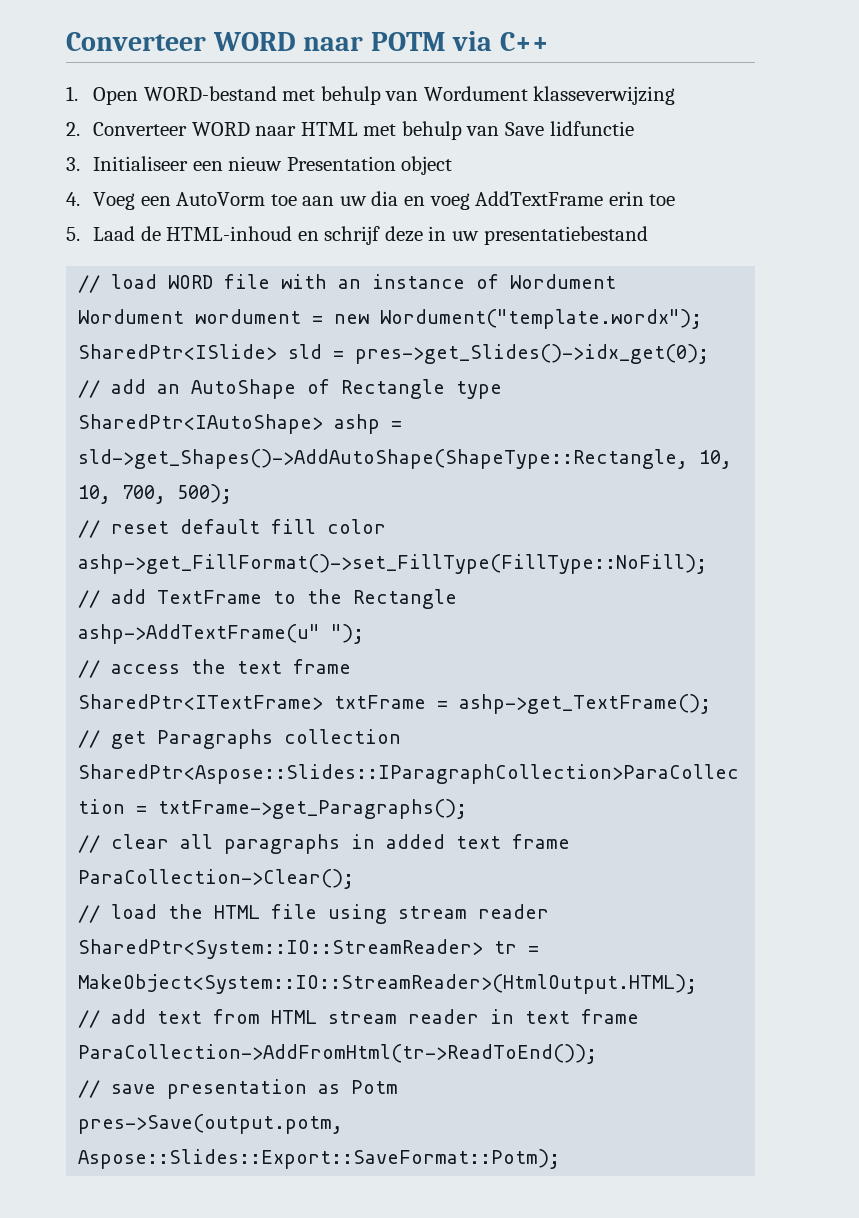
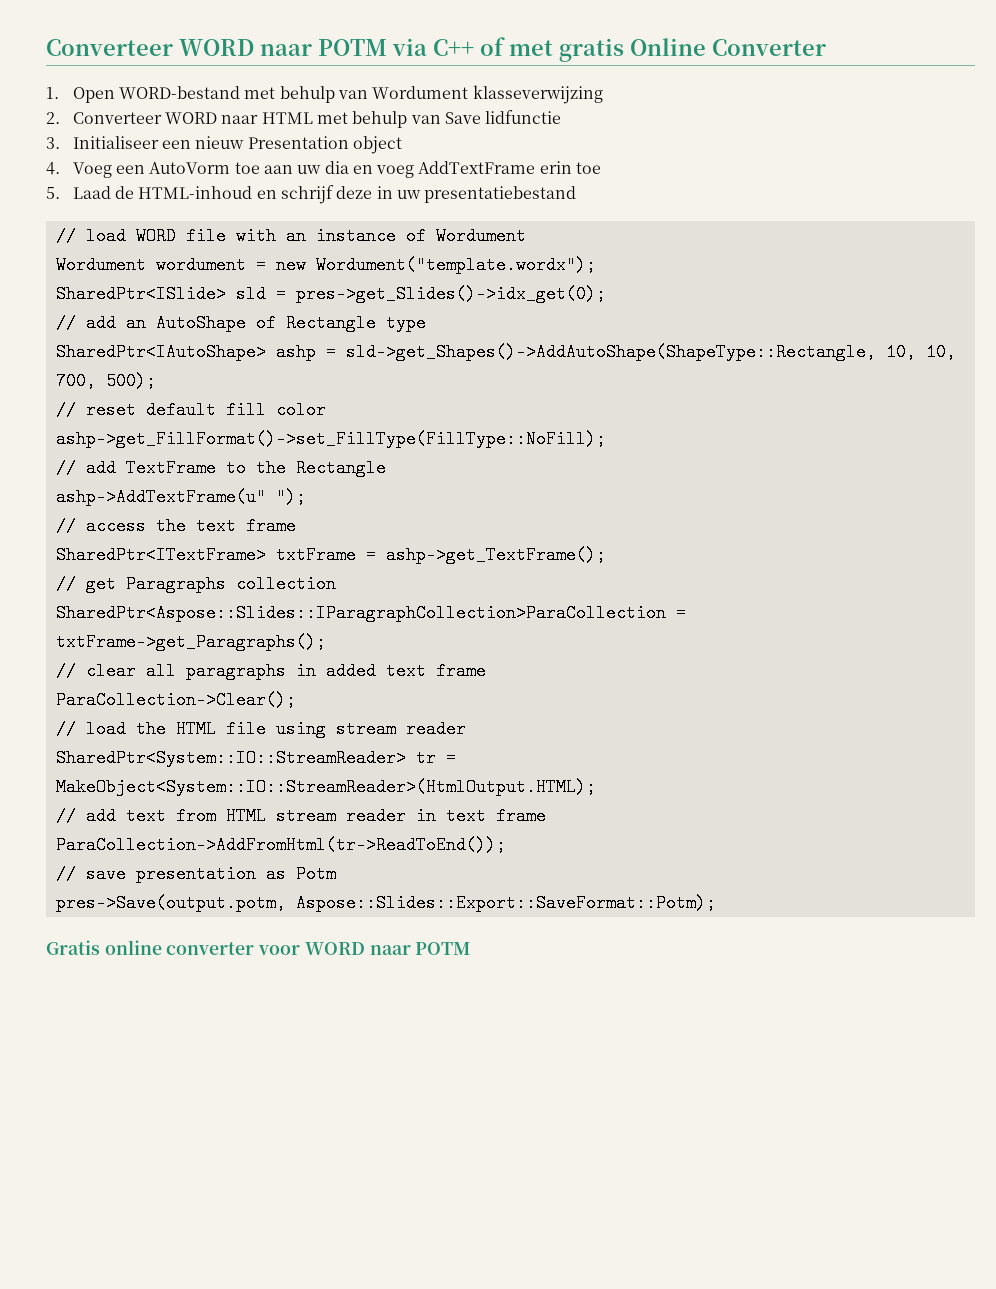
- Converteer WORD naar POTM via C++
+ Converteer WORD naar POTM via C++ of met gratis Online Converter
+ Gratis online converter voor WORD naar POTM

